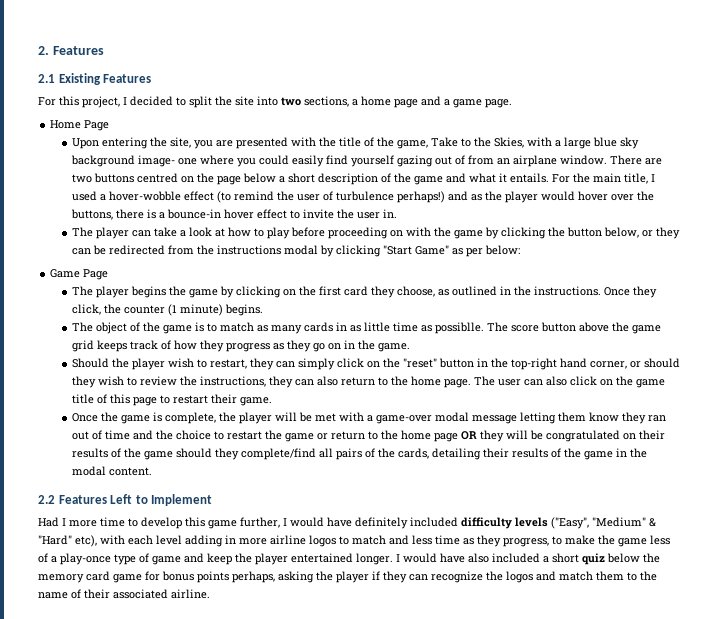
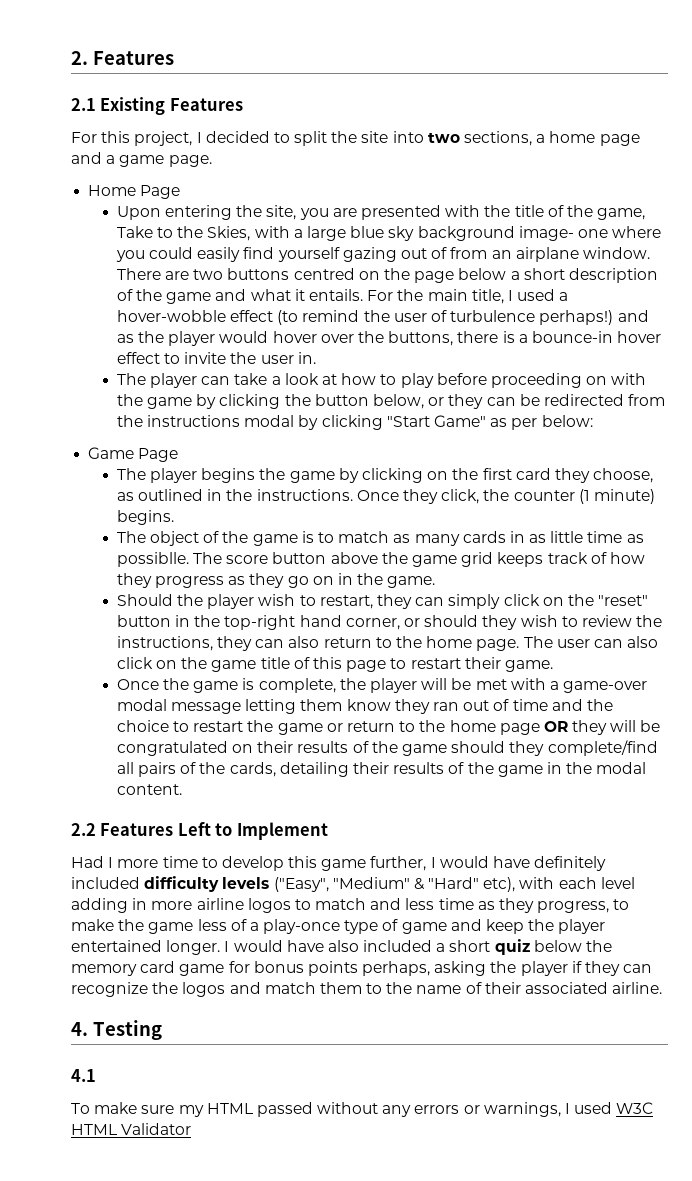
+ 4. Testing
+ 4.1
+ To make sure my HTML passed without any errors or warnings, I used W3C HTML Validator

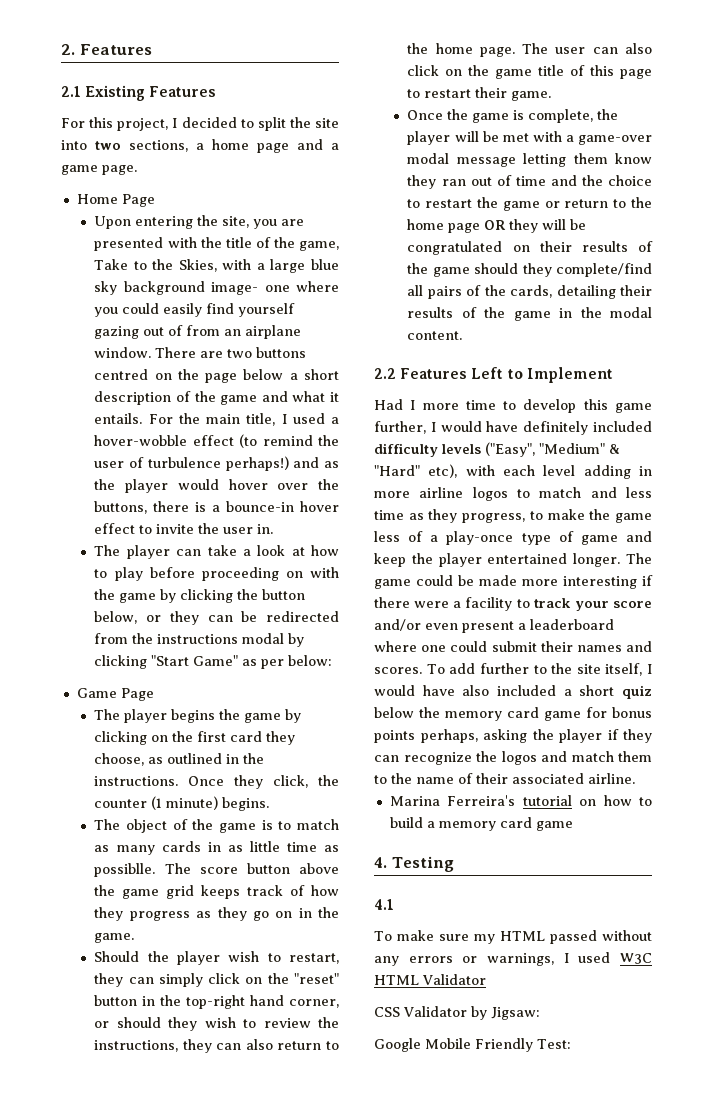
- I would have also included a short quiz below the memory card game for bonus points perhaps, asking the player if they can recognize the logos and match them to the name of their associated airline.
+ The game could be made more interesting if there were a facility to track your score and/or even present a leaderboard where one could submit their names and scores. To add further to the site itself, I would have also included a short quiz below the memory card game for bonus points perhaps, asking the player if they can recognize the logos and match them to the name of their associated airline.
+ Marina Ferreira's tutorial on how to build a memory card game
+ CSS Validator by Jigsaw:
+ Google Mobile Friendly Test:

